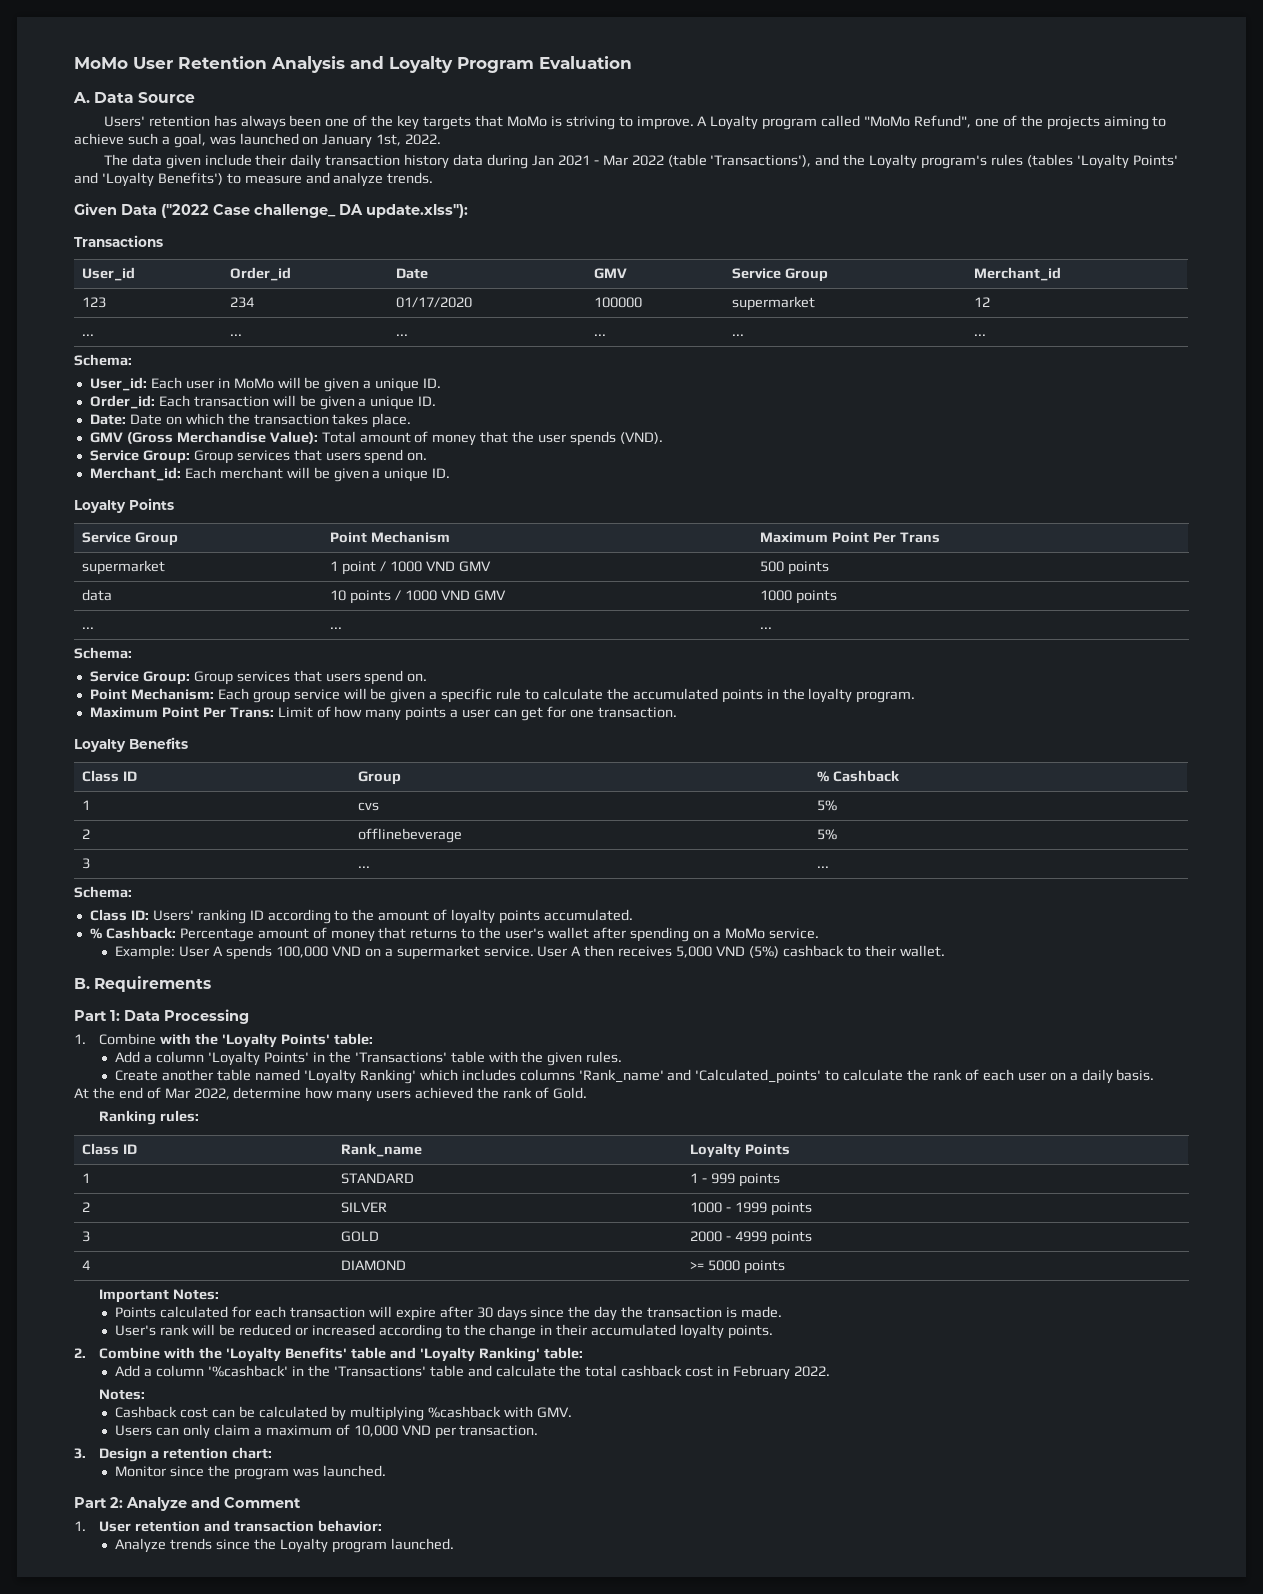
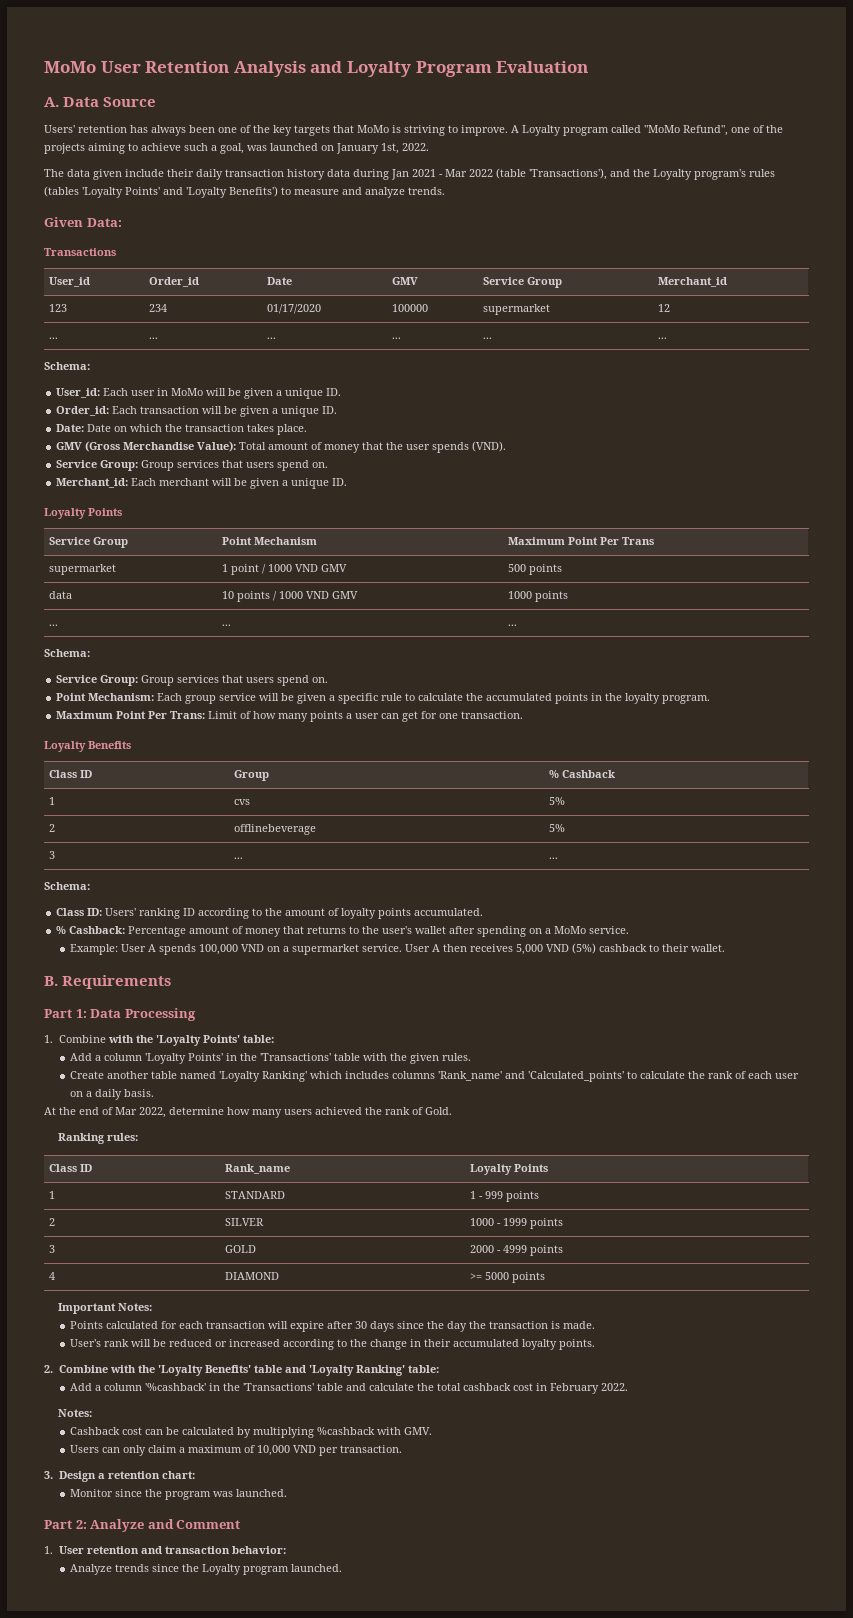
- Given Data ("2022 Case challenge_ DA update.xlss"):
+ Given Data:

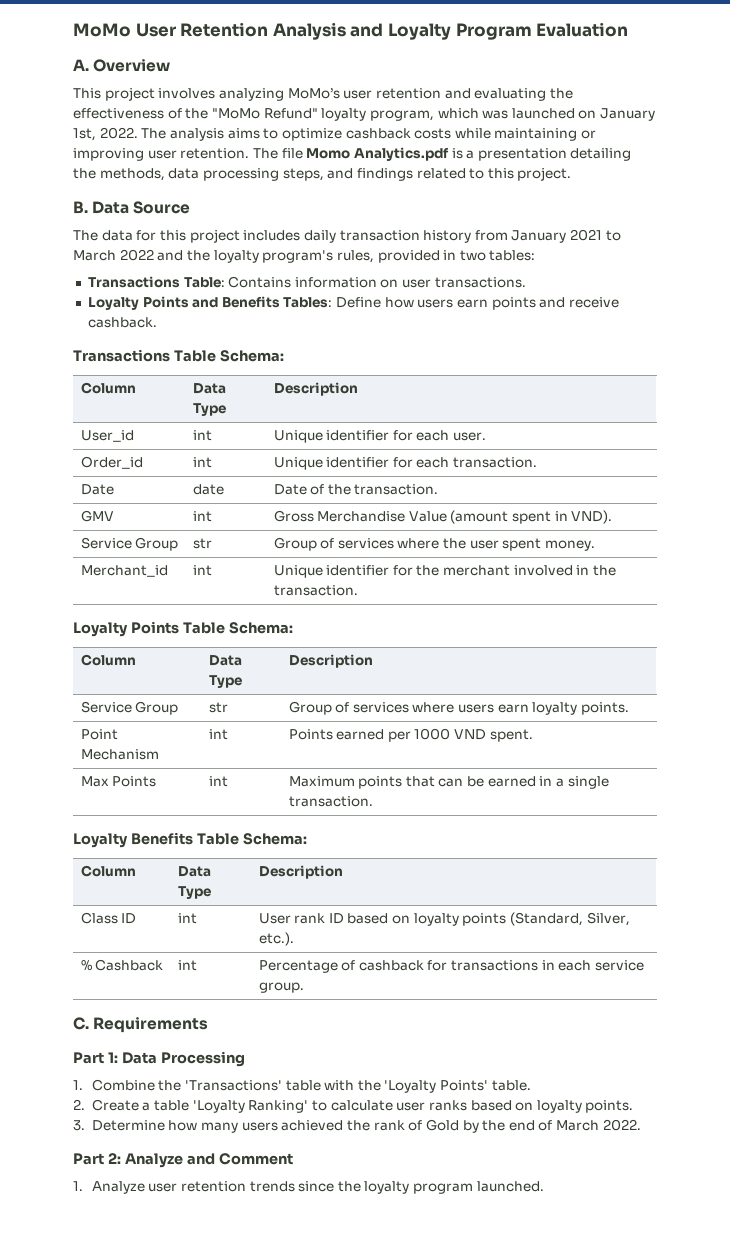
- A. Data Source
- Users' retention has always been one of the key targets that MoMo is striving to improve. A Loyalty program called "MoMo Refund", one of the projects aiming to achieve such a goal, was launched on January 1st, 2022.
- The data given include their daily transaction history data during Jan 2021 - Mar 2022 (table 'Transactions'), and the Loyalty program's rules (tables 'Loyalty Points' and 'Loyalty Benefits') to measure and analyze trends.
- Given Data:
- Transactions
- User_id | Order_id | Date | GMV | Service Group | Merchant_id
- 123 | 234 | 01/17/2020 | 100000 | supermarket | 12
- ... | ... | ... | ... | ... | ...
- Schema:
- User_id: Each user in MoMo will be given a unique ID.
- Order_id: Each transaction will be given a unique ID.
- Date: Date on which the transaction takes place.
- GMV (Gross Merchandise Value): Total amount of money that the user spends (VND).
- Service Group: Group services that users spend on.
- Merchant_id: Each merchant will be given a unique ID.
- Loyalty Points
- Service Group | Point Mechanism | Maximum Point Per Trans
- supermarket | 1 point / 1000 VND GMV | 500 points
- data | 10 points / 1000 VND GMV | 1000 points
- ... | ... | ...
- Schema:
- Service Group: Group services that users spend on.
- Point Mechanism: Each group service will be given a specific rule to calculate the accumulated points in the loyalty program.
- Maximum Point Per Trans: Limit of how many points a user can get for one transaction.
- Loyalty Benefits
- Class ID | Group | % Cashback
- 1 | cvs | 5%
- 2 | offlinebeverage | 5%
- 3 | ... | ...
- Schema:
- Class ID: Users' ranking ID according to the amount of loyalty points accumulated.
- % Cashback: Percentage amount of money that returns to the user's wallet after spending on a MoMo service.
- Example: User A spends 100,000 VND on a supermarket service. User A then receives 5,000 VND (5%) cashback to their wallet.
- B. Requirements
+ A. Overview
+ This project involves analyzing MoMo’s user retention and evaluating the effectiveness of the "MoMo Refund" loyalty program, which was launched on January 1st, 2022. The analysis aims to optimize cashback costs while maintaining or improving user retention. The file Momo Analytics.pdf is a presentation detailing the methods, data processing steps, and findings related to this project.
+ B. Data Source
+ The data for this project includes daily transaction history from January 2021 to March 2022 and the loyalty program's rules, provided in two tables:
+ Transactions Table: Contains information on user transactions.
+ Loyalty Points and Benefits Tables: Define how users earn points and receive cashback.
+ Transactions Table Schema:
+ Column | Data Type | Description
+ User_id | int | Unique identifier for each user.
+ Order_id | int | Unique identifier for each transaction.
+ Date | date | Date of the transaction.
+ GMV | int | Gross Merchandise Value (amount spent in VND).
+ Service Group | str | Group of services where the user spent money.
+ Merchant_id | int | Unique identifier for the merchant involved in the transaction.
+ Loyalty Points Table Schema:
+ Column | Data Type | Description
+ Service Group | str | Group of services where users earn loyalty points.
+ Point Mechanism | int | Points earned per 1000 VND spent.
+ Max Points | int | Maximum points that can be earned in a single transaction.
+ Loyalty Benefits Table Schema:
+ Column | Data Type | Description
+ Class ID | int | User rank ID based on loyalty points (Standard, Silver, etc.).
+ % Cashback | int | Percentage of cashback for transactions in each service group.
+ C. Requirements
- 1. Combine with the 'Loyalty Points' table:
- Add a column 'Loyalty Points' in the 'Transactions' table with the given rules.
- Create another table named 'Loyalty Ranking' which includes columns 'Rank_name' and 'Calculated_points' to calculate the rank of each user on a daily basis.
- At the end of Mar 2022, determine how many users achieved the rank of Gold.
- Ranking rules:
- Class ID | Rank_name | Loyalty Points
- 1 | STANDARD | 1 - 999 points
- 2 | SILVER | 1000 - 1999 points
- 3 | GOLD | 2000 - 4999 points
- 4 | DIAMOND | >= 5000 points
- Important Notes:
- Points calculated for each transaction will expire after 30 days since the day the transaction is made.
- User's rank will be reduced or increased according to the change in their accumulated loyalty points.
- 2. Combine with the 'Loyalty Benefits' table and 'Loyalty Ranking' table:
- Add a column '%cashback' in the 'Transactions' table and calculate the total cashback cost in February 2022.
- Notes:
- Cashback cost can be calculated by multiplying %cashback with GMV.
- Users can only claim a maximum of 10,000 VND per transaction.
- 3. Design a retention chart:
- Monitor since the program was launched.
+ 1. Combine the 'Transactions' table with the 'Loyalty Points' table.
+ 2. Create a table 'Loyalty Ranking' to calculate user ranks based on loyalty points.
+ 3. Determine how many users achieved the rank of Gold by the end of March 2022.
- 1. User retention and transaction behavior:
- Analyze trends since the Loyalty program launched.
+ 1. Analyze user retention trends since the loyalty program launched.

